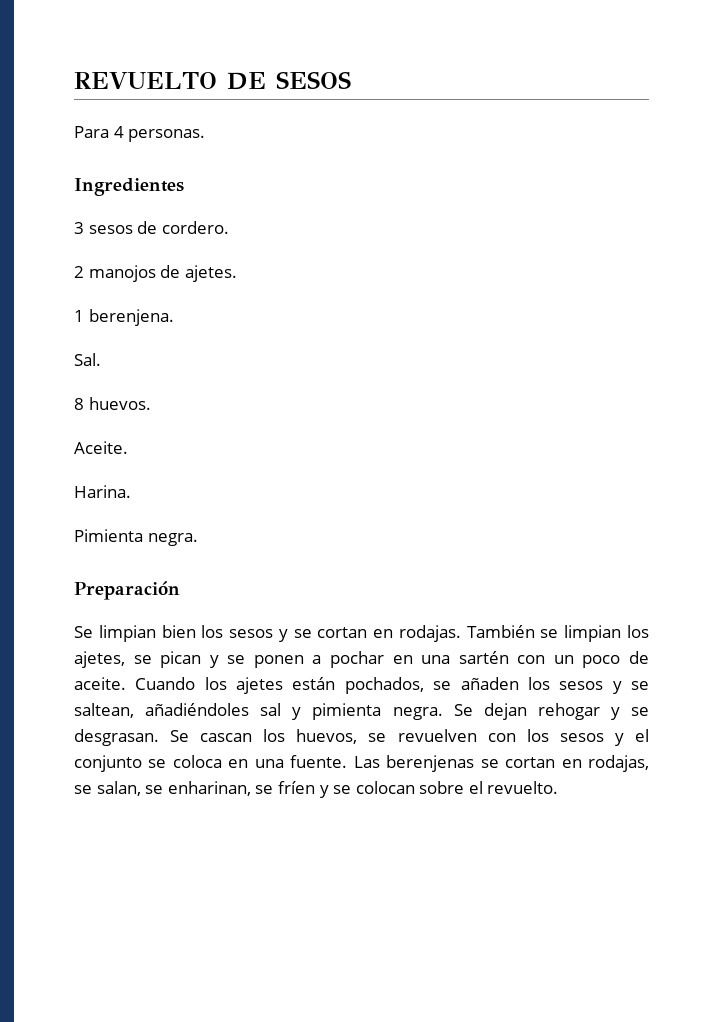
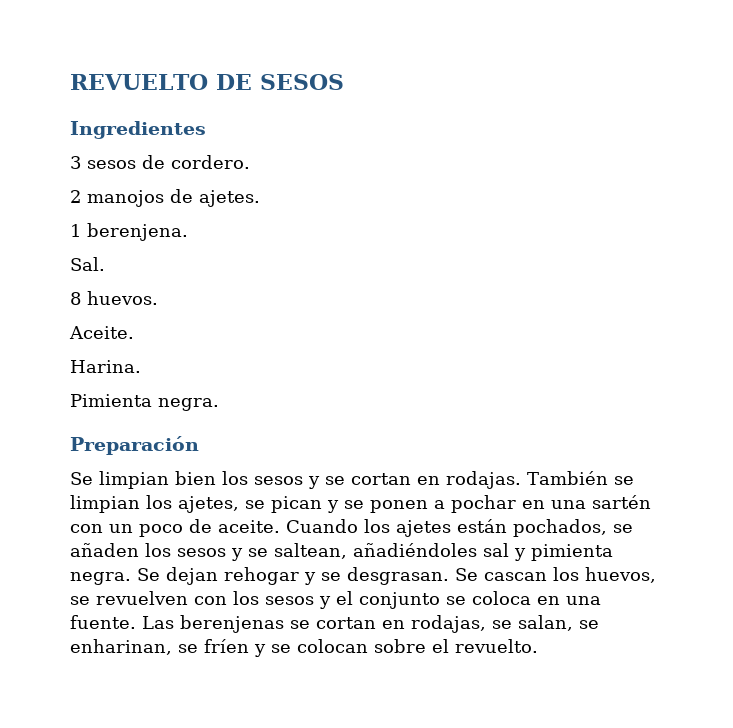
- Para 4 personas.

